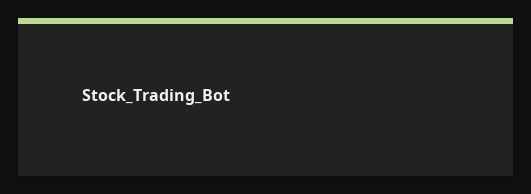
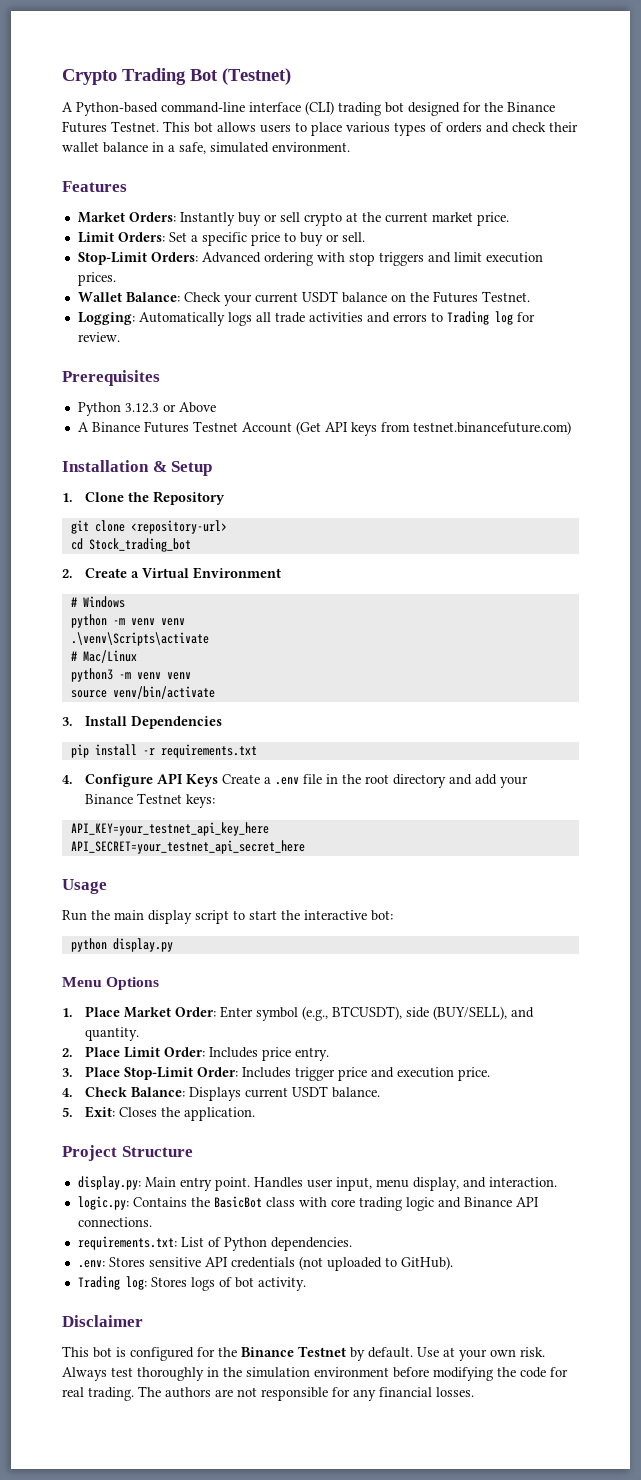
- Stock_Trading_Bot
+ Crypto Trading Bot (Testnet)
+ A Python-based command-line interface (CLI) trading bot designed for the Binance Futures Testnet. This bot allows users to place various types of orders and check their wallet balance in a safe, simulated environment.
+ Features
+ Market Orders: Instantly buy or sell crypto at the current market price.
+ Limit Orders: Set a specific price to buy or sell.
+ Stop-Limit Orders: Advanced ordering with stop triggers and limit execution prices.
+ Wallet Balance: Check your current USDT balance on the Futures Testnet.
+ Logging: Automatically logs all trade activities and errors to Trading log for review.
+ Prerequisites
+ Python 3.12.3 or Above
+ A Binance Futures Testnet Account (Get API keys from testnet.binancefuture.com)
+ Installation & Setup
+ 1. Clone the Repository
+ git clone <repository-url>
+ cd Stock_trading_bot
+ 2. Create a Virtual Environment
+ # Windows
+ python -m venv venv
+ .\venv\Scripts\activate
+ # Mac/Linux
+ python3 -m venv venv
+ source venv/bin/activate
+ 3. Install Dependencies
+ pip install -r requirements.txt
+ 4. Configure API Keys Create a .env file in the root directory and add your Binance Testnet keys:
+ API_KEY=your_testnet_api_key_here
+ API_SECRET=your_testnet_api_secret_here
+ Usage
+ Run the main display script to start the interactive bot:
+ python display.py
+ Menu Options
+ 1. Place Market Order: Enter symbol (e.g., BTCUSDT), side (BUY/SELL), and quantity.
+ 2. Place Limit Order: Includes price entry.
+ 3. Place Stop-Limit Order: Includes trigger price and execution price.
+ 4. Check Balance: Displays current USDT balance.
+ 5. Exit: Closes the application.
+ Project Structure
+ display.py: Main entry point. Handles user input, menu display, and interaction.
+ logic.py: Contains the BasicBot class with core trading logic and Binance API connections.
+ requirements.txt: List of Python dependencies.
+ .env: Stores sensitive API credentials (not uploaded to GitHub).
+ Trading log: Stores logs of bot activity.
+ Disclaimer
+ This bot is configured for the Binance Testnet by default. Use at your own risk. Always test thoroughly in the simulation environment before modifying the code for real trading. The authors are not responsible for any financial losses.

